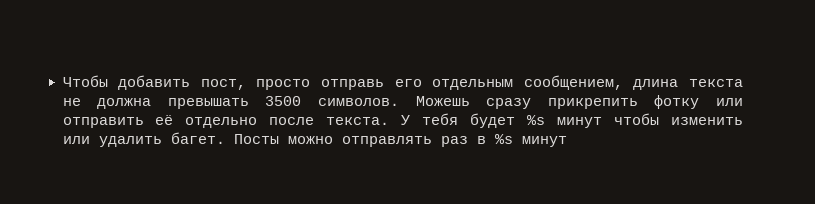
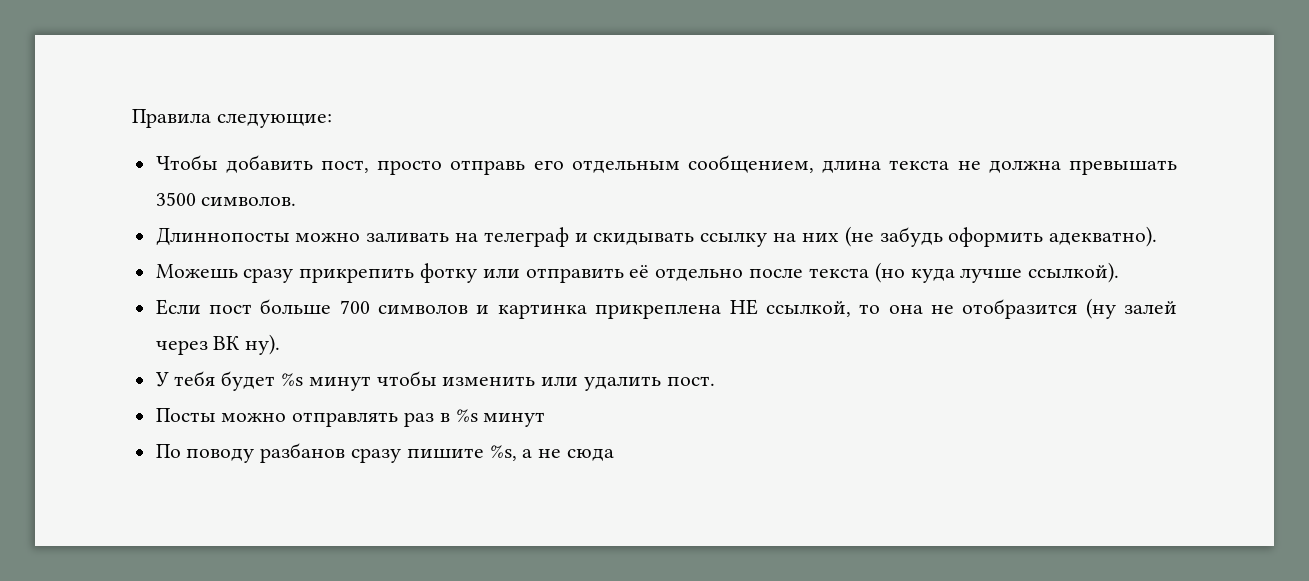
+ Правила следующие:
- Чтобы добавить пост, просто отправь его отдельным сообщением, длина текста не должна превышать 3500 символов. Можешь сразу прикрепить фотку или отправить её отдельно после текста. У тебя будет %s минут чтобы изменить или удалить багет. Посты можно отправлять раз в %s минут
+ Чтобы добавить пост, просто отправь его отдельным сообщением, длина текста не должна превышать 3500 символов.
+ Длиннопосты можно заливать на телеграф и скидывать ссылку на них (не забудь оформить адекватно).
+ Можешь сразу прикрепить фотку или отправить её отдельно после текста (но куда лучше ссылкой).
+ Если пост больше 700 символов и картинка прикреплена НЕ ссылкой, то она не отобразится (ну залей через ВК ну).
+ У тебя будет %s минут чтобы изменить или удалить пост.
+ Посты можно отправлять раз в %s минут
+ По поводу разбанов сразу пишите %s, а не сюда

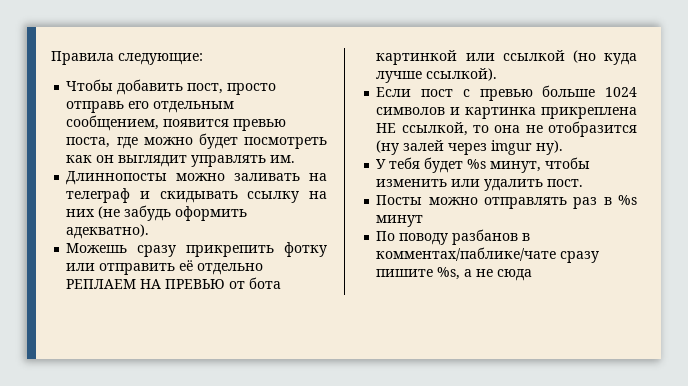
- Чтобы добавить пост, просто отправь его отдельным сообщением, длина текста не должна превышать 3500 символов.
+ Чтобы добавить пост, просто отправь его отдельным сообщением, появится превью поста, где можно будет посмотреть как он выглядит управлять им.
- Можешь сразу прикрепить фотку или отправить её отдельно после текста (но куда лучше ссылкой).
+ Можешь сразу прикрепить фотку или отправить её отдельно РЕПЛАЕМ НА ПРЕВЬЮ от бота картинкой или ссылкой (но куда лучше ссылкой).
- Если пост больше 700 символов и картинка прикреплена НЕ ссылкой, то она не отобразится (ну залей через ВК ну).
+ Если пост с превью больше 1024 символов и картинка прикреплена НЕ ссылкой, то она не отобразится (ну залей через imgur ну).
- У тебя будет %s минут чтобы изменить или удалить пост.
+ У тебя будет %s минут, чтобы изменить или удалить пост.
- По поводу разбанов сразу пишите %s, а не сюда
+ По поводу разбанов в комментах/паблике/чате сразу пишите %s, а не сюда

